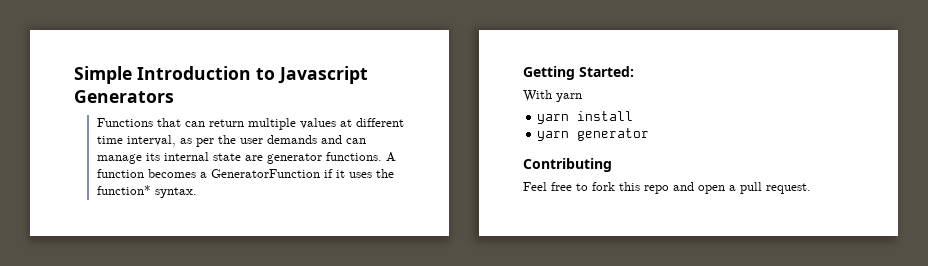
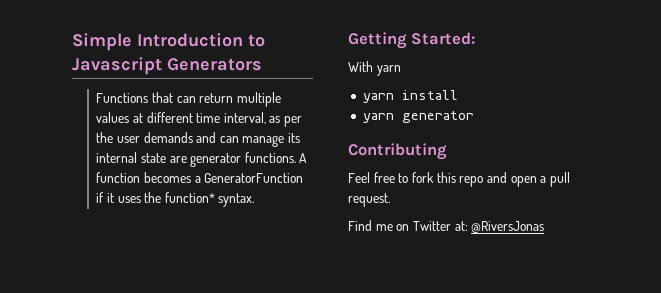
+ Find me on Twitter at: @RiversJonas

